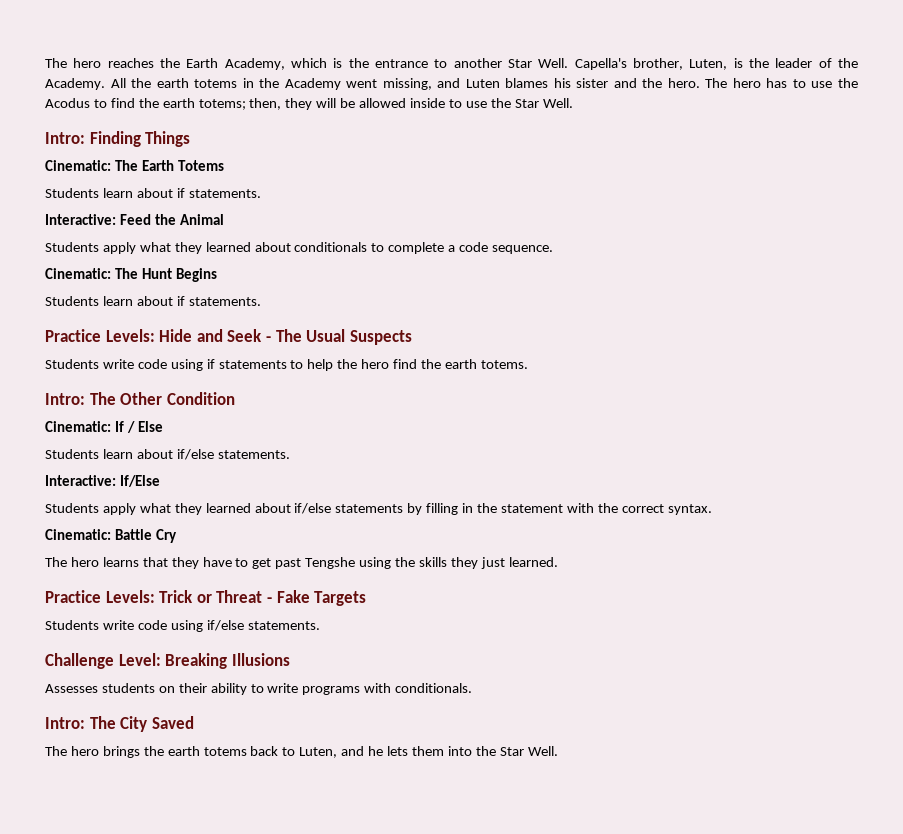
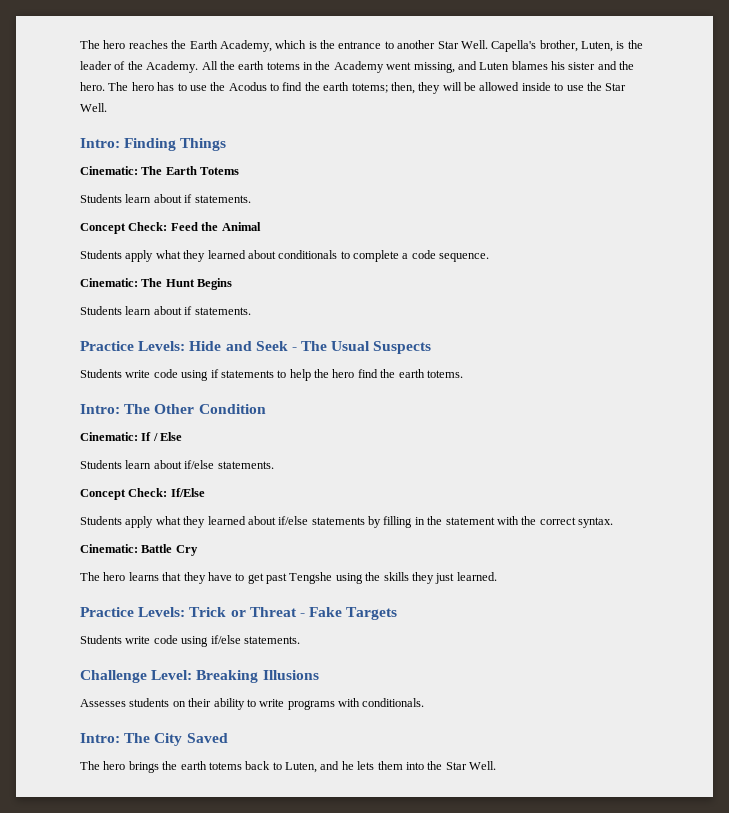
- Interactive: Feed the Animal
+ Concept Check: Feed the Animal
- Interactive: If/Else
+ Concept Check: If/Else

